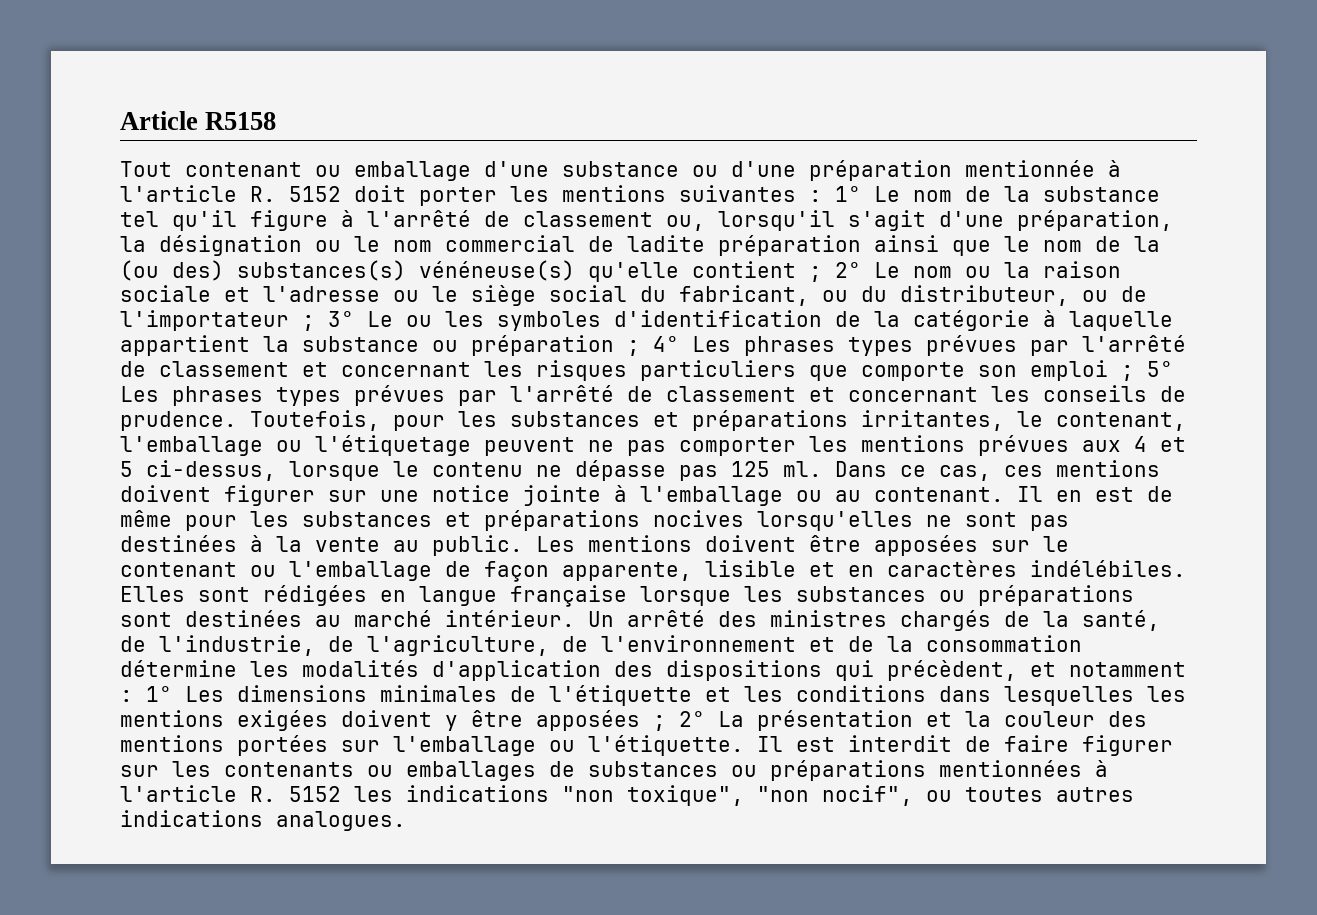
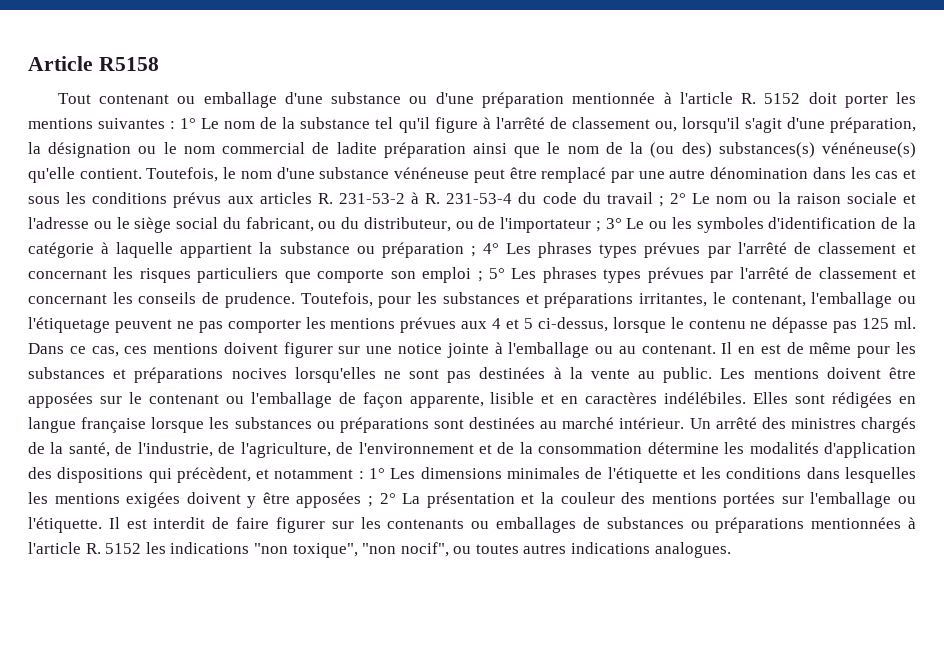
- 1° Le nom de la substance tel qu'il figure à l'arrêté de classement ou, lorsqu'il s'agit d'une préparation, la désignation ou le nom commercial de ladite préparation ainsi que le nom de la (ou des) substances(s) vénéneuse(s) qu'elle contient ;
+ 1° Le nom de la substance tel qu'il figure à l'arrêté de classement ou, lorsqu'il s'agit d'une préparation, la désignation ou le nom commercial de ladite préparation ainsi que le nom de la (ou des) substances(s) vénéneuse(s) qu'elle contient. Toutefois, le nom d'une substance vénéneuse peut être remplacé par une autre dénomination dans les cas et sous les conditions prévus aux articles R. 231-53-2 à R. 231-53-4 du code du travail ;

